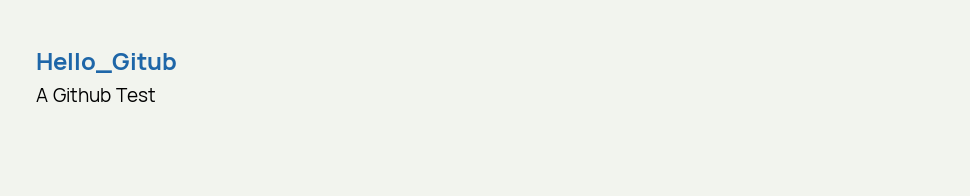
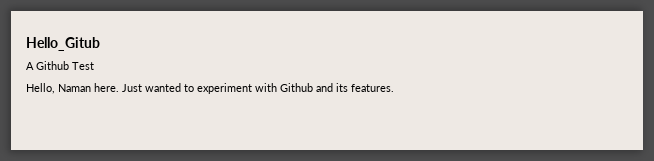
+ Hello, Naman here. Just wanted to experiment with Github and its features.

